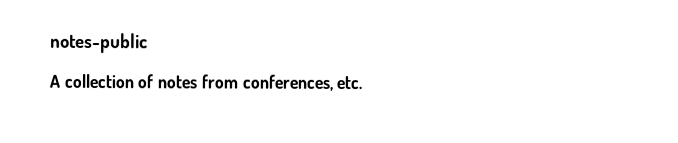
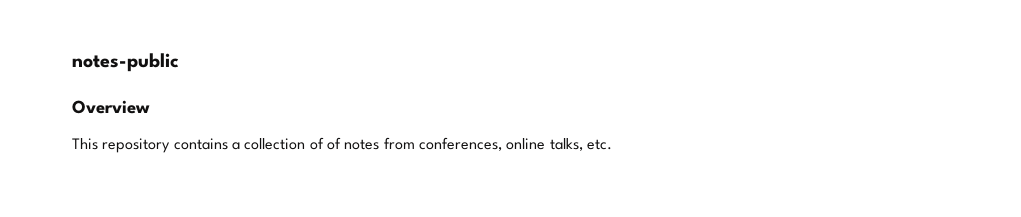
- A collection of notes from conferences, etc.
+ Overview
+ This repository contains a collection of of notes from conferences, online talks, etc.

